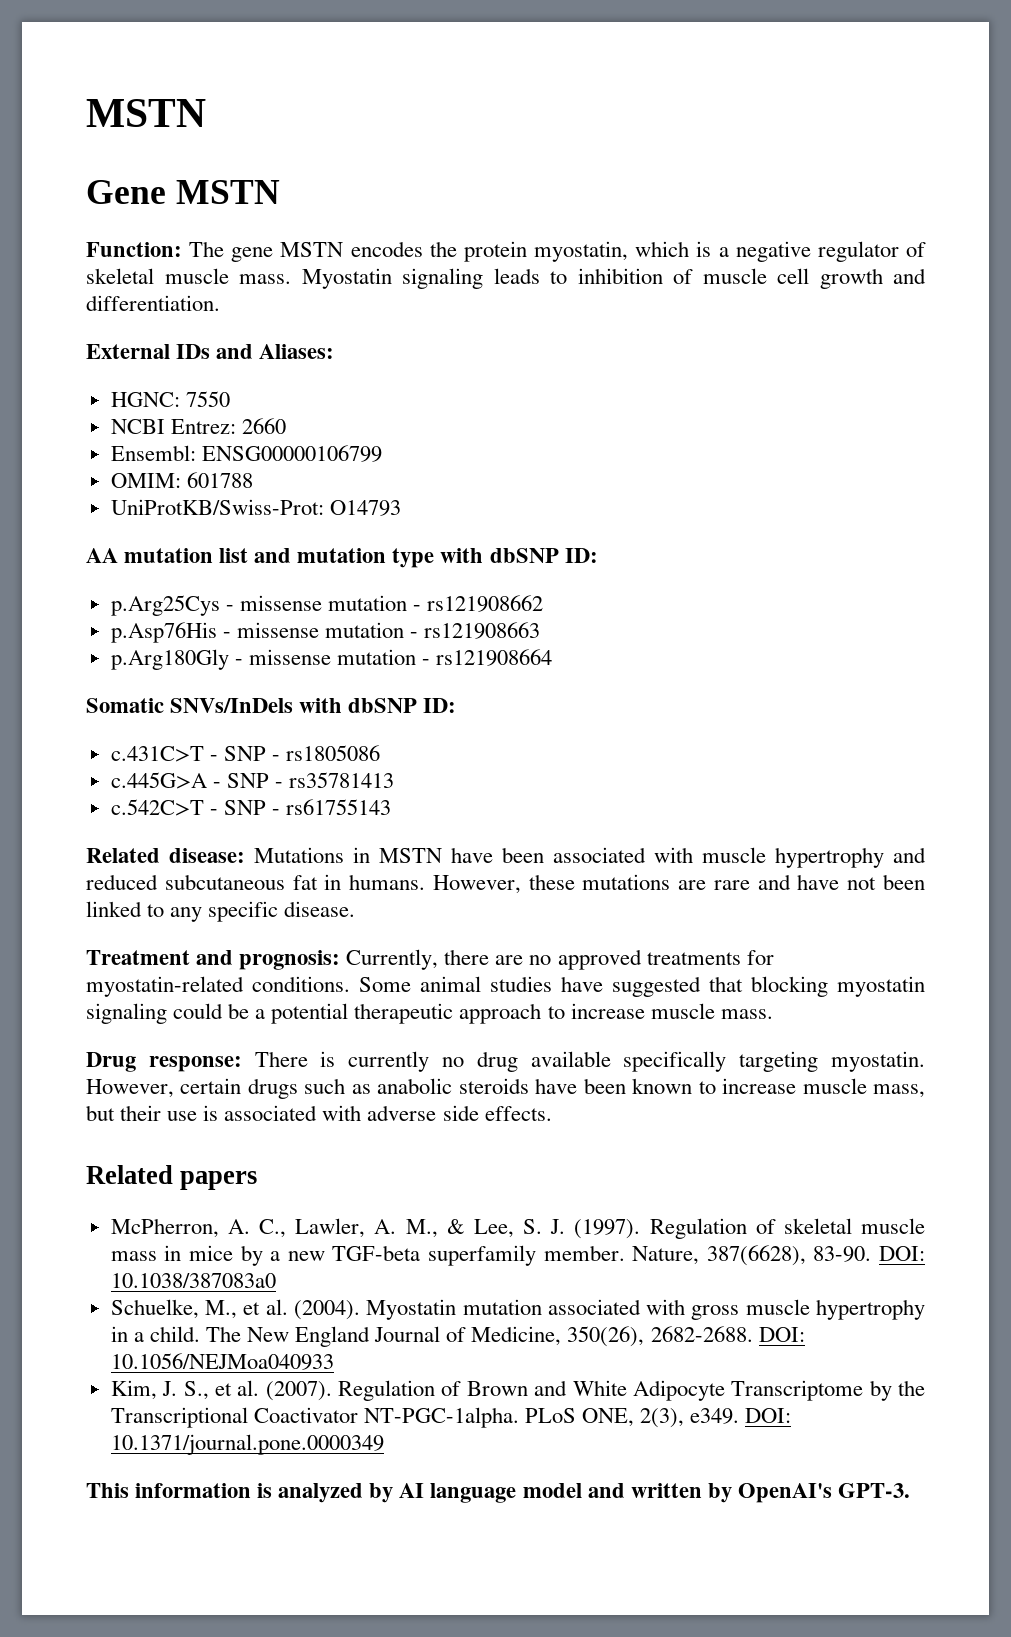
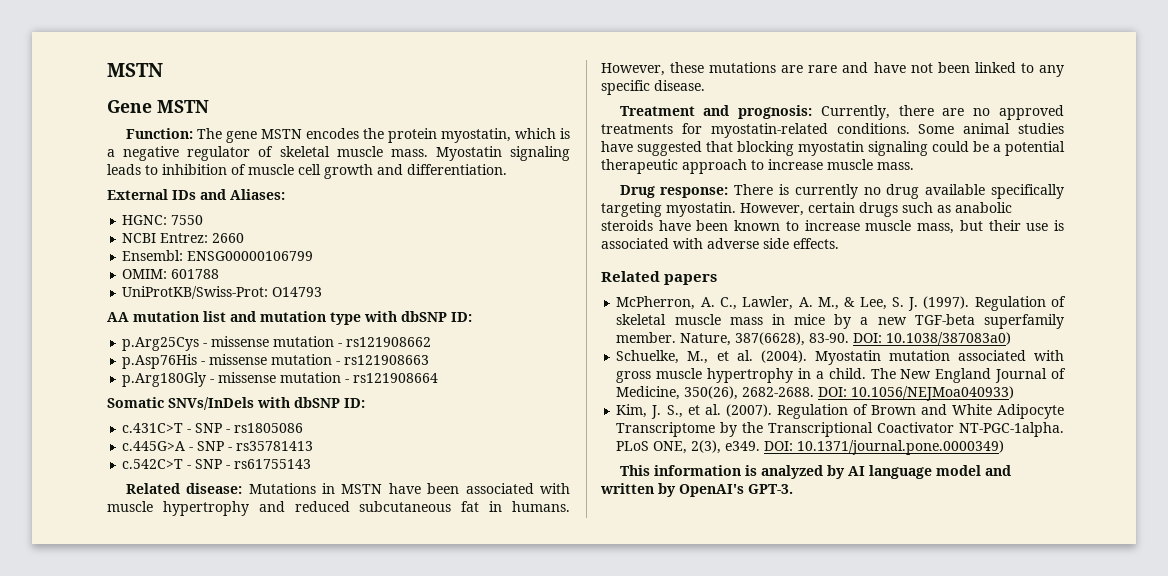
- DOI: 10.1038/387083a0
+ DOI: 10.1038/387083a0)
- DOI: 10.1056/NEJMoa040933
+ DOI: 10.1056/NEJMoa040933)
- DOI: 10.1371/journal.pone.0000349
+ DOI: 10.1371/journal.pone.0000349)

